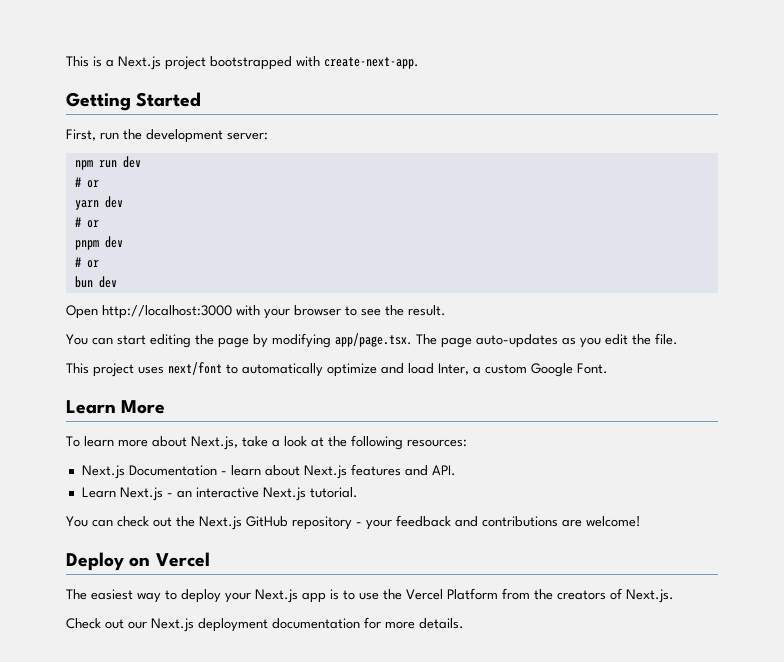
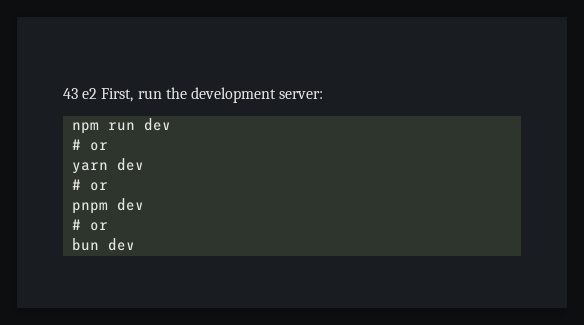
- This is a Next.js project bootstrapped with create-next-app.
- Getting Started
- First, run the development server:
+ 43 e2 First, run the development server:
- Open http://localhost:3000 with your browser to see the result.
- You can start editing the page by modifying app/page.tsx. The page auto-updates as you edit the file.
- This project uses next/font to automatically optimize and load Inter, a custom Google Font.
- Learn More
- To learn more about Next.js, take a look at the following resources:
- Next.js Documentation - learn about Next.js features and API.
- Learn Next.js - an interactive Next.js tutorial.
- You can check out the Next.js GitHub repository - your feedback and contributions are welcome!
- Deploy on Vercel
- The easiest way to deploy your Next.js app is to use the Vercel Platform from the creators of Next.js.
- Check out our Next.js deployment documentation for more details.

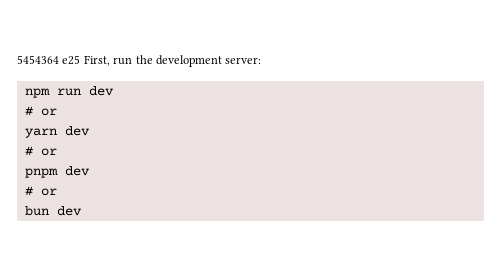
- 43 e2 First, run the development server:
+ 5454364 e25 First, run the development server:

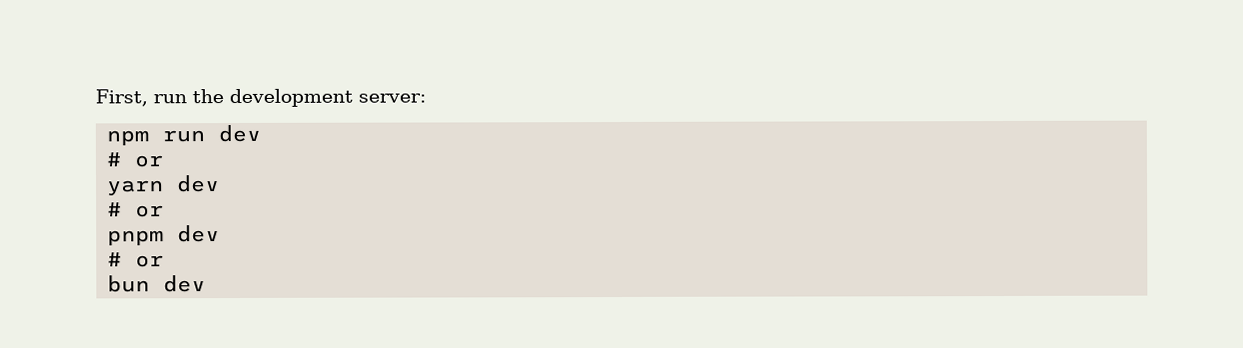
- 5454364 e25 First, run the development server:
+ First, run the development server:

